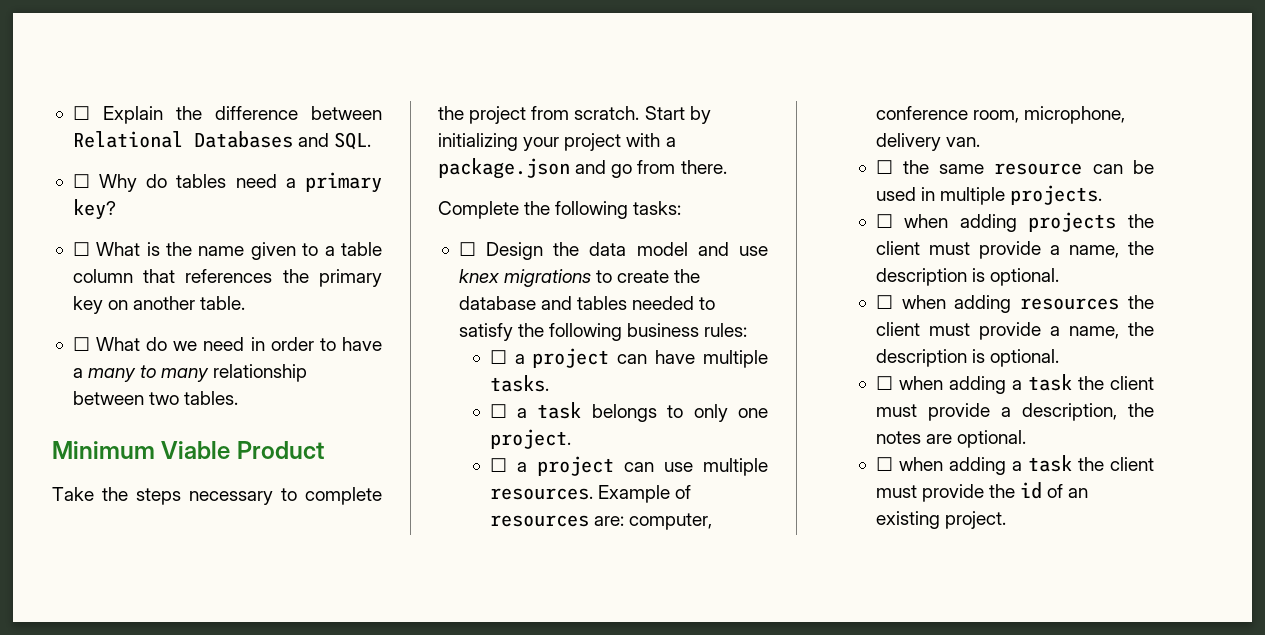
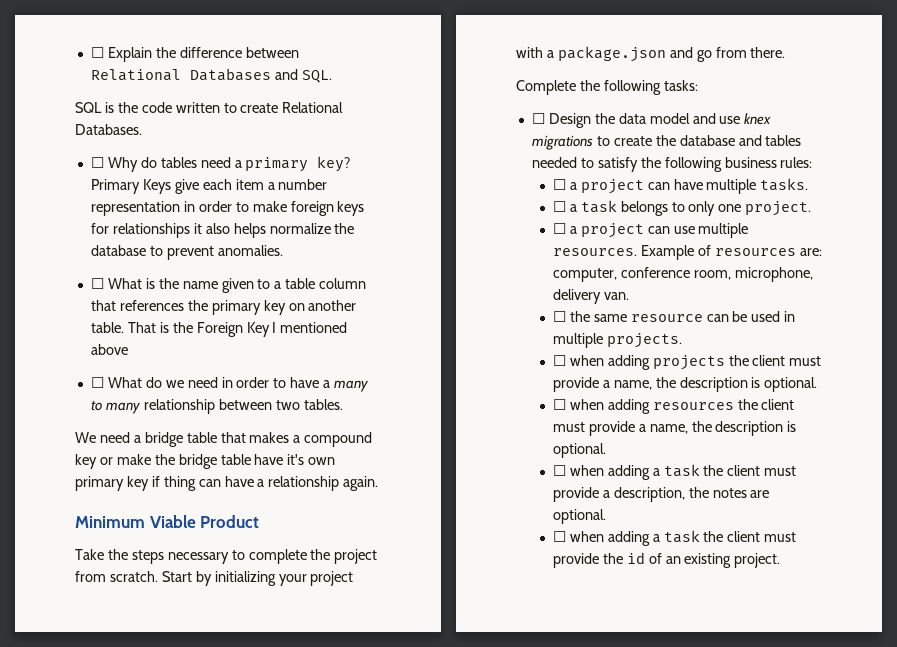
+ SQL is the code written to create Relational Databases.
+ Primary Keys give each item a number representation in order to make foreign keys for relationships it also helps normalize the database to prevent anomalies.
+ That is the Foreign Key I mentioned above
+ We need a bridge table that makes a compound key or make the bridge table have it's own primary key if thing can have a relationship again.

